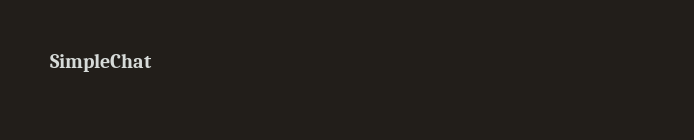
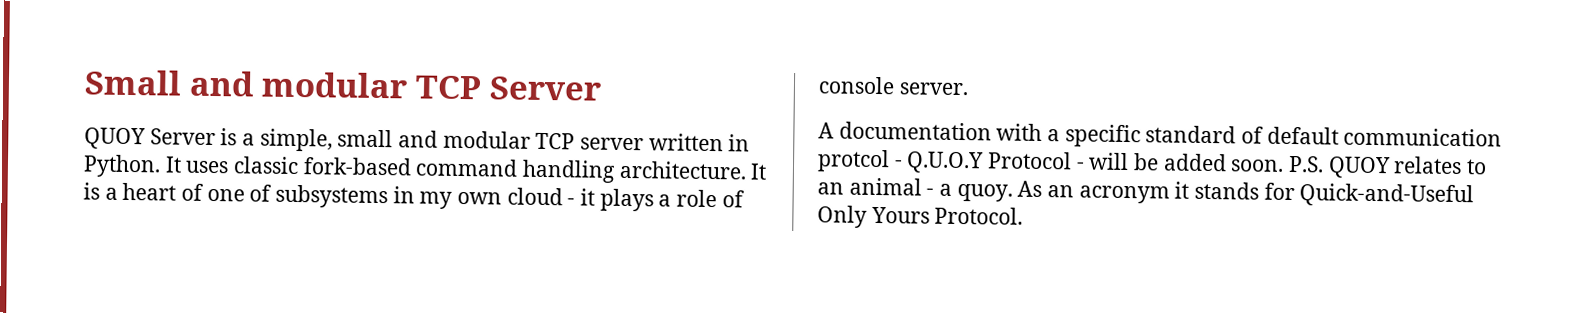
- SimpleChat
+ Small and modular TCP Server
+ QUOY Server is a simple, small and modular TCP server written in Python. It uses classic fork-based command handling architecture. It is a heart of one of subsystems in my own cloud - it plays a role of console server.
+ A documentation with a specific standard of default communication protcol - Q.U.O.Y Protocol - will be added soon. P.S. QUOY relates to an animal - a quoy. As an acronym it stands for Quick-and-Useful Only Yours Protocol.

